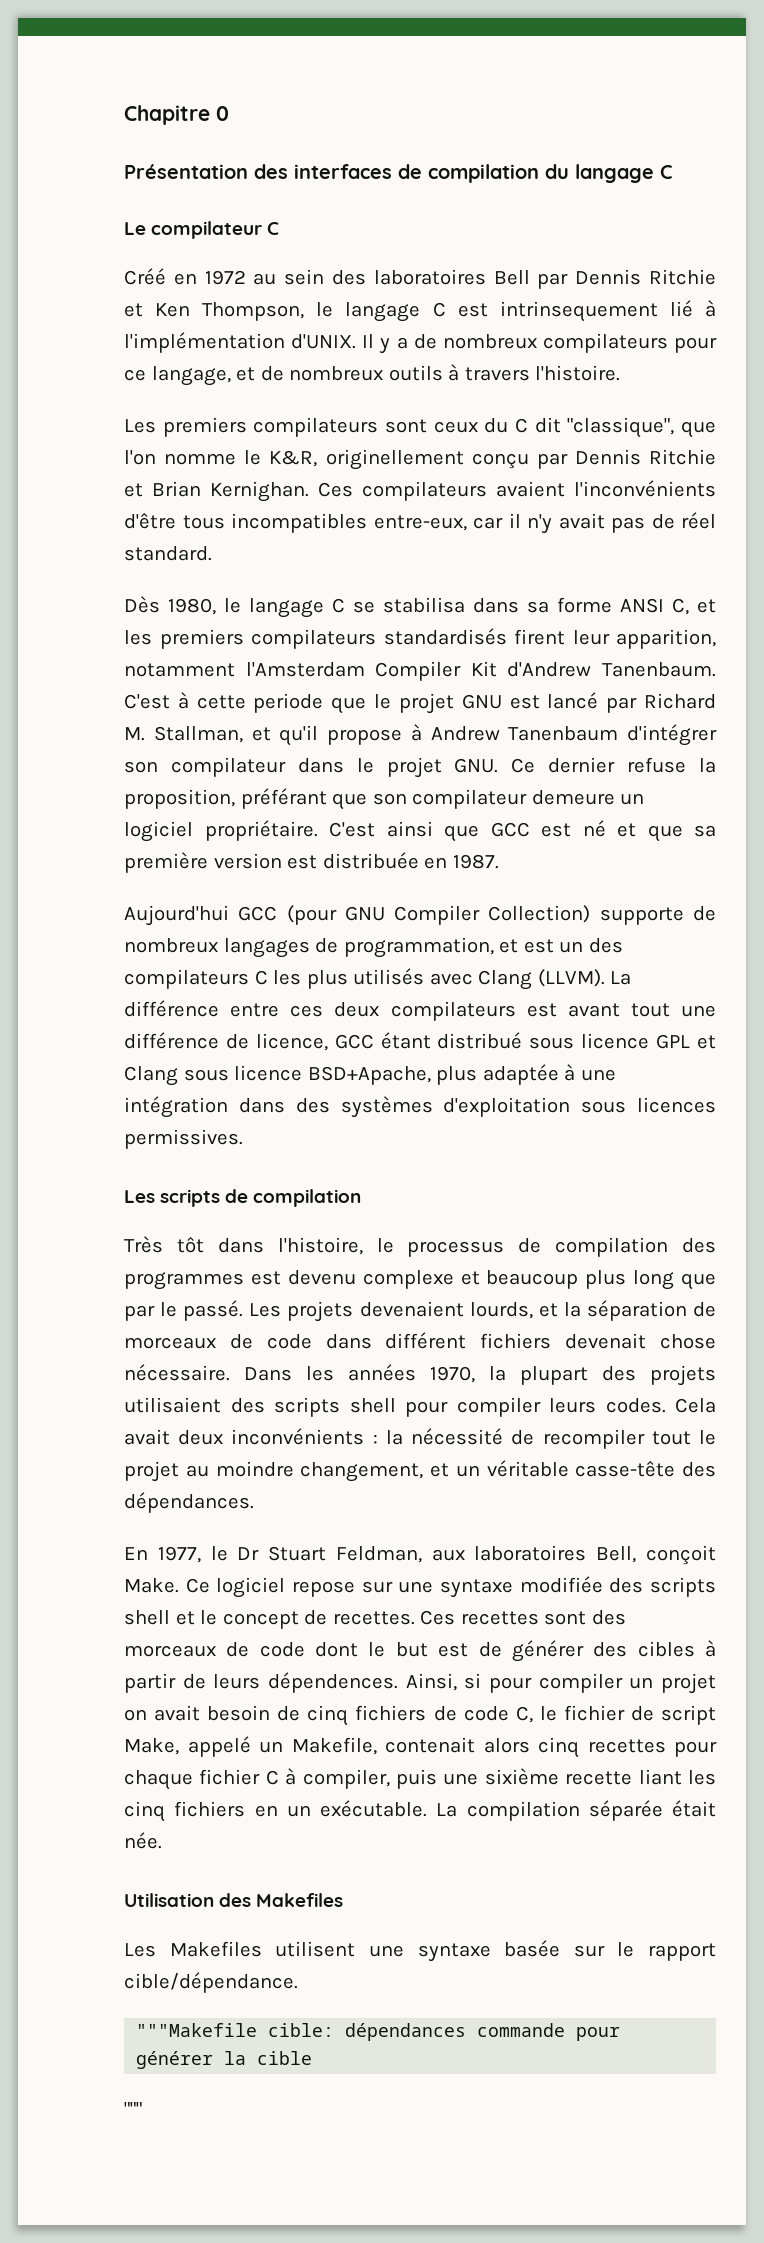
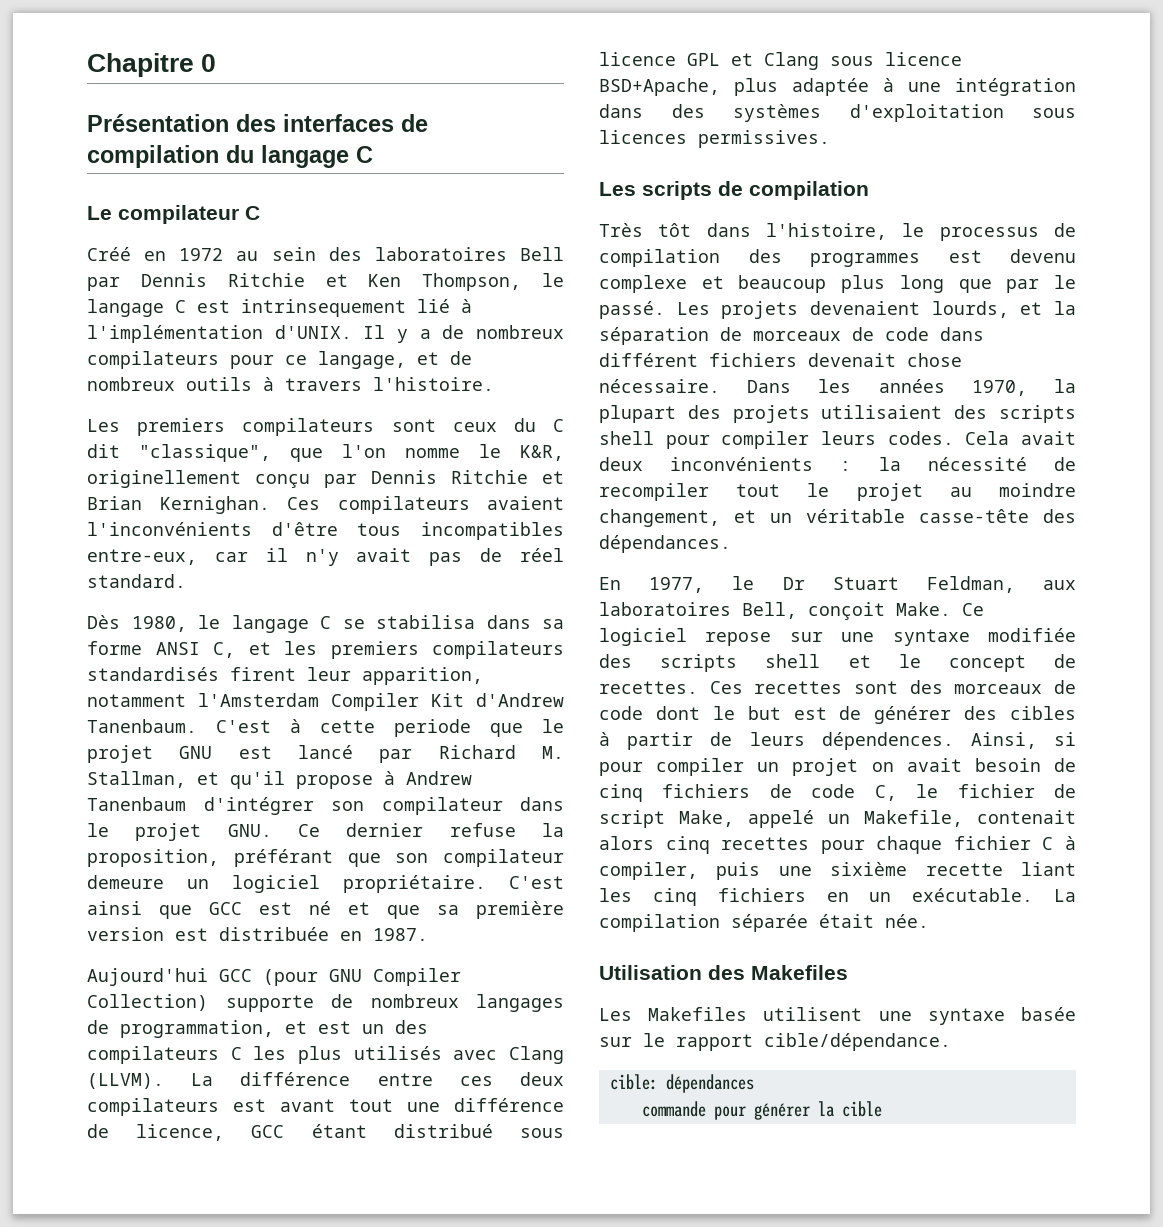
- """Makefile cible: dépendances commande pour générer la cible
+ cible: dépendances
+ commande pour générer la cible
- """

